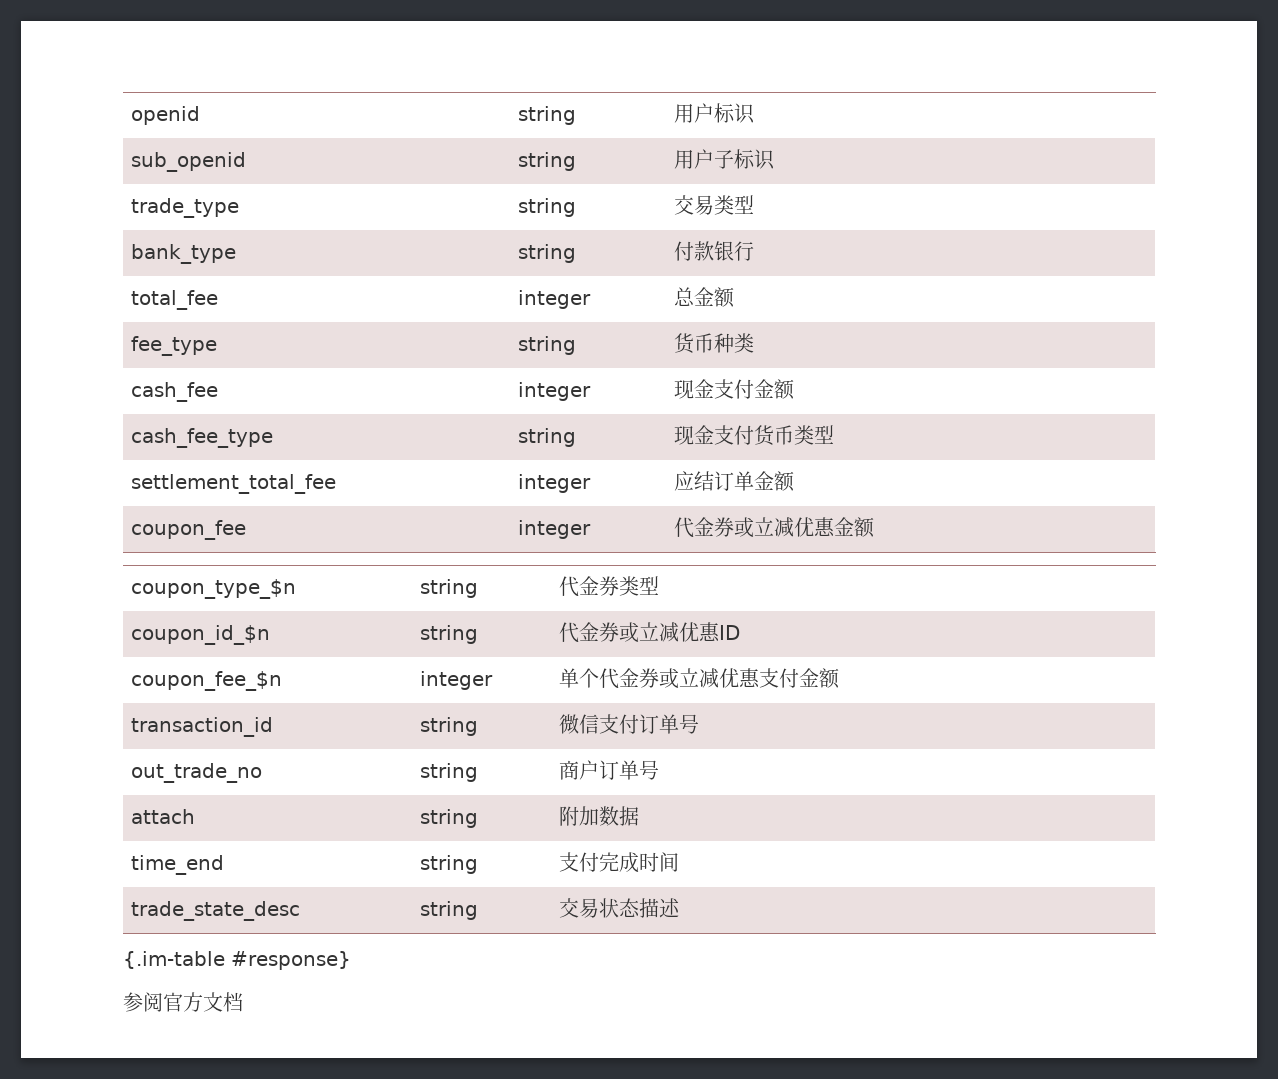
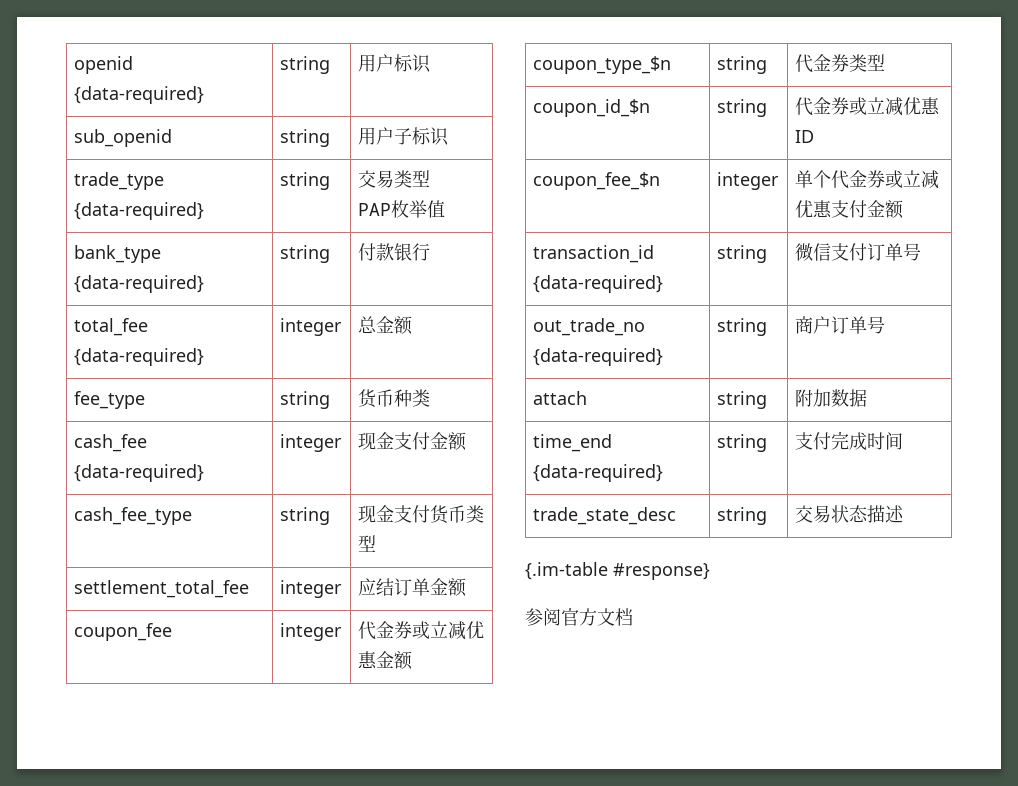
- openid | string | 用户标识
+ openid {data-required} | string | 用户标识
- trade_type | string | 交易类型
+ trade_type {data-required} | string | 交易类型
+ PAP枚举值
- bank_type | string | 付款银行
+ bank_type {data-required} | string | 付款银行
- total_fee | integer | 总金额
+ total_fee {data-required} | integer | 总金额
- cash_fee | integer | 现金支付金额
+ cash_fee {data-required} | integer | 现金支付金额
- transaction_id | string | 微信支付订单号
+ transaction_id {data-required} | string | 微信支付订单号
- out_trade_no | string | 商户订单号
+ out_trade_no {data-required} | string | 商户订单号
- time_end | string | 支付完成时间
+ time_end {data-required} | string | 支付完成时间

